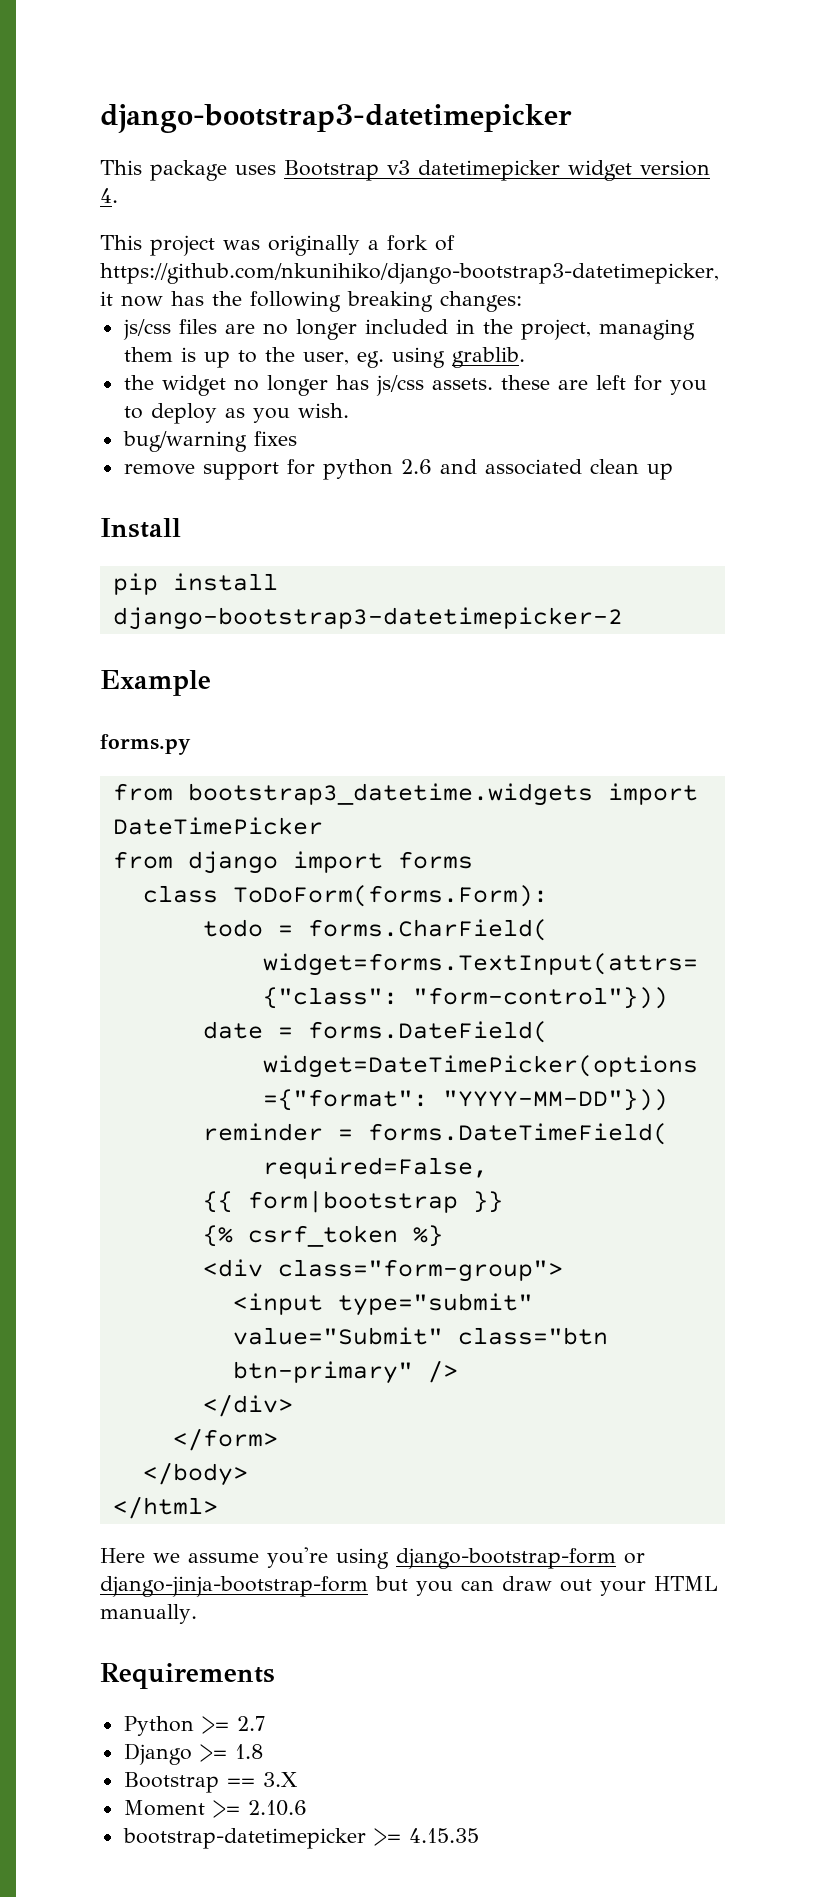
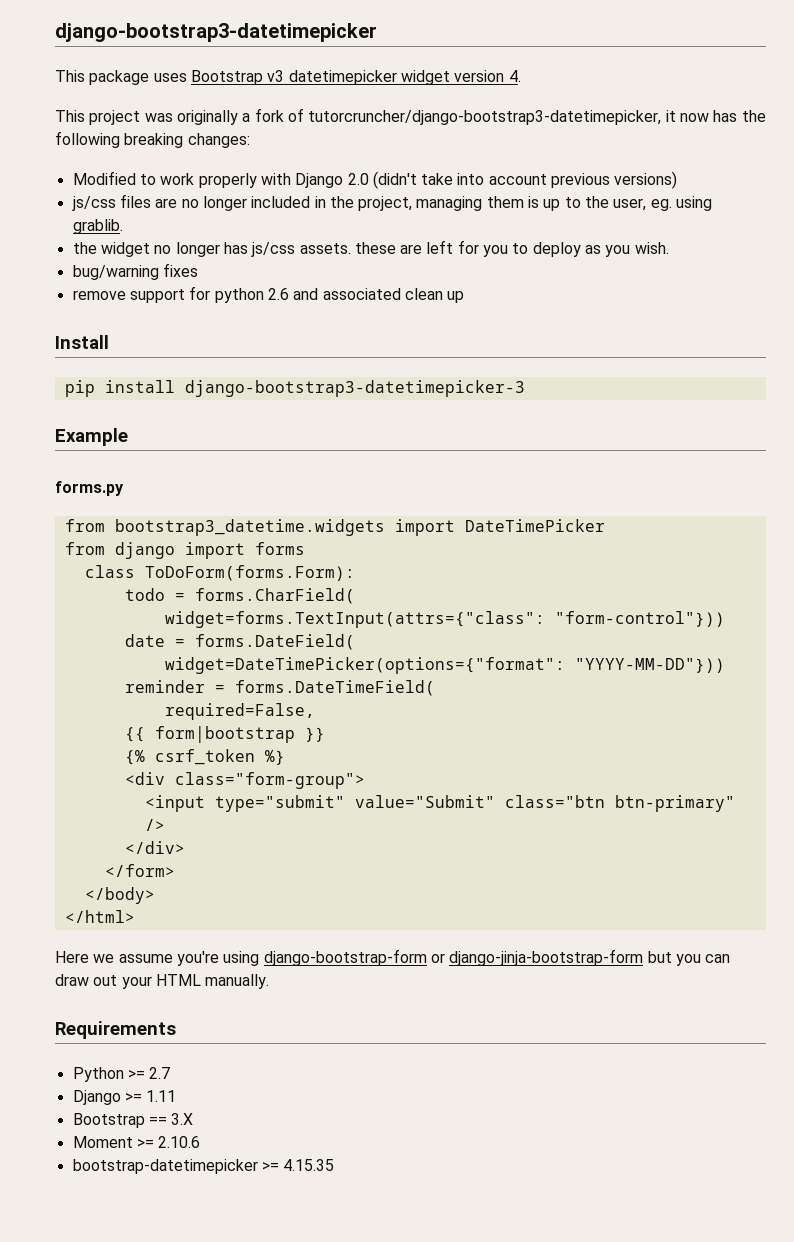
- This project was originally a fork of https://github.com/nkunihiko/django-bootstrap3-datetimepicker, it now has the following breaking changes:
+ This project was originally a fork of tutorcruncher/django-bootstrap3-datetimepicker, it now has the following breaking changes:
+ Modified to work properly with Django 2.0 (didn't take into account previous versions)
- pip install django-bootstrap3-datetimepicker-2
+ pip install django-bootstrap3-datetimepicker-3
- Django >= 1.8
+ Django >= 1.11

